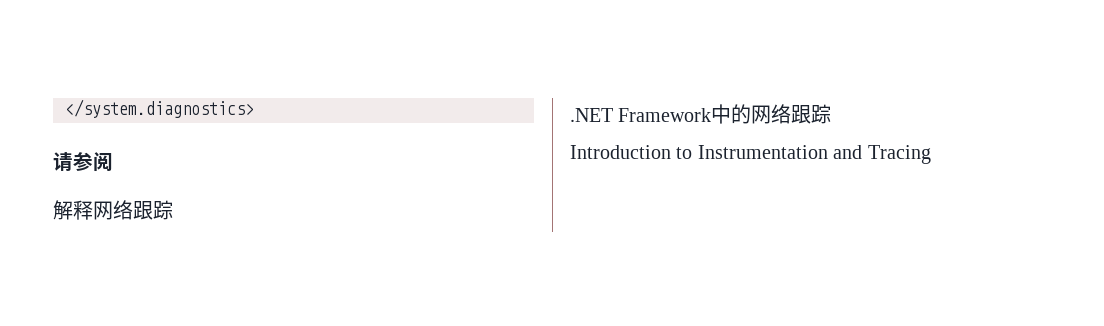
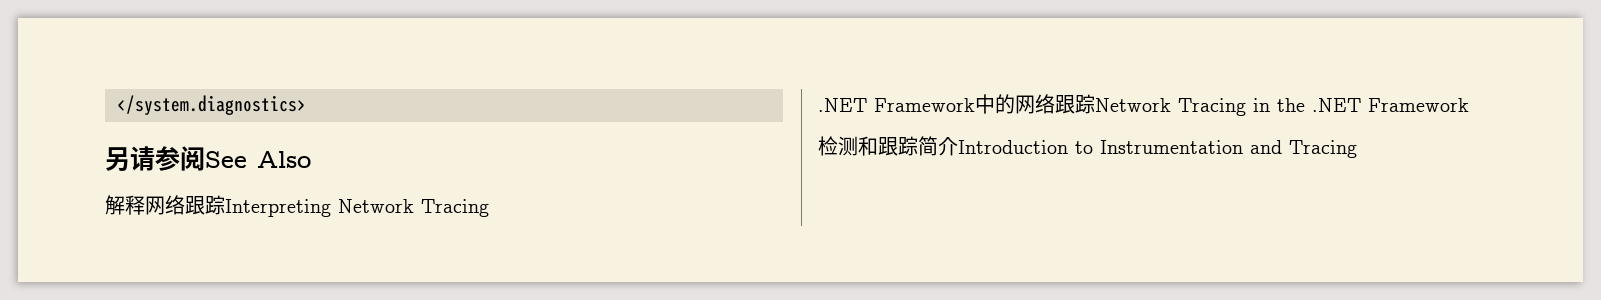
- 请参阅
+ 另请参阅See Also
- 解释网络跟踪
+ 解释网络跟踪Interpreting Network Tracing
- .NET Framework中的网络跟踪
- Introduction to Instrumentation and Tracing
+ .NET Framework中的网络跟踪Network Tracing in the .NET Framework
+ 检测和跟踪简介Introduction to Instrumentation and Tracing

